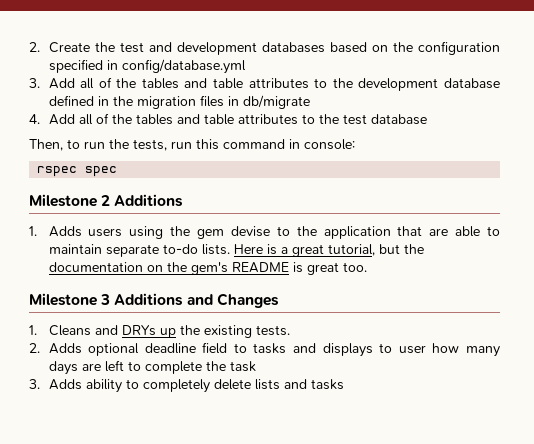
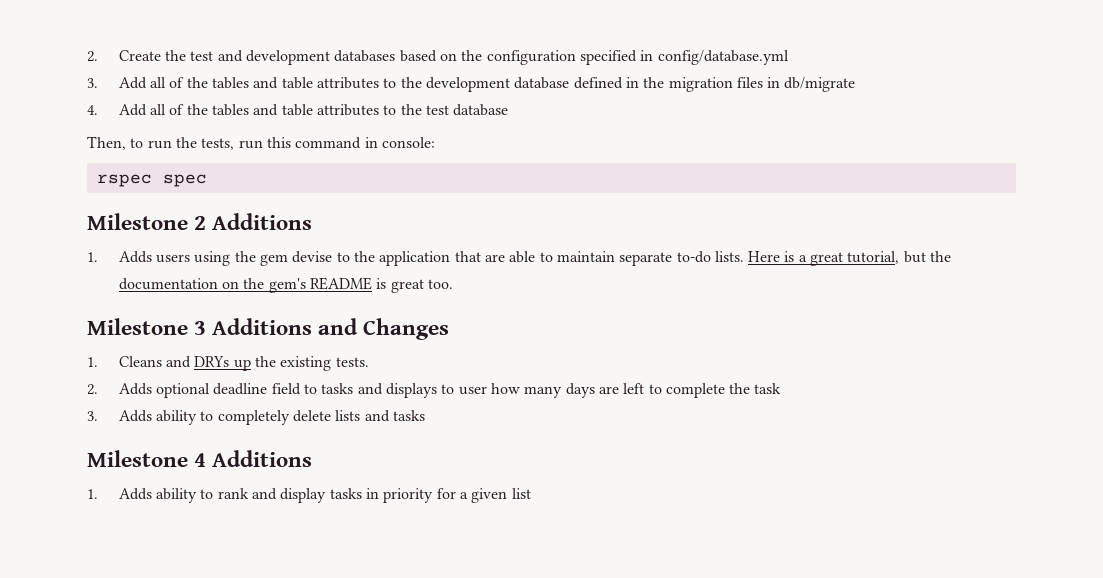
+ Milestone 4 Additions
+ 1. Adds ability to rank and display tasks in priority for a given list

